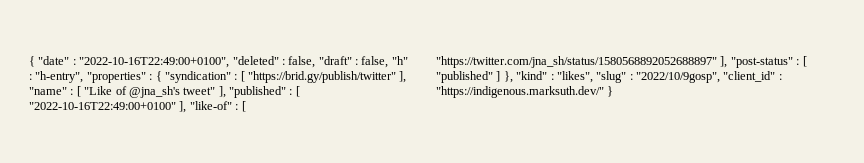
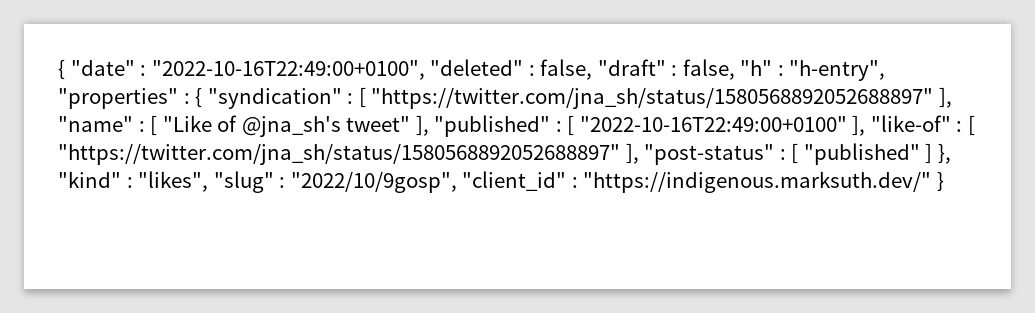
- { "date" : "2022-10-16T22:49:00+0100", "deleted" : false, "draft" : false, "h" : "h-entry", "properties" : { "syndication" : [ "https://brid.gy/publish/twitter" ], "name" : [ "Like of @jna_sh's tweet" ], "published" : [ "2022-10-16T22:49:00+0100" ], "like-of" : [ "https://twitter.com/jna_sh/status/1580568892052688897" ], "post-status" : [ "published" ] }, "kind" : "likes", "slug" : "2022/10/9gosp", "client_id" : "https://indigenous.marksuth.dev/" }
+ { "date" : "2022-10-16T22:49:00+0100", "deleted" : false, "draft" : false, "h" : "h-entry", "properties" : { "syndication" : [ "https://twitter.com/jna_sh/status/1580568892052688897" ], "name" : [ "Like of @jna_sh's tweet" ], "published" : [ "2022-10-16T22:49:00+0100" ], "like-of" : [ "https://twitter.com/jna_sh/status/1580568892052688897" ], "post-status" : [ "published" ] }, "kind" : "likes", "slug" : "2022/10/9gosp", "client_id" : "https://indigenous.marksuth.dev/" }

